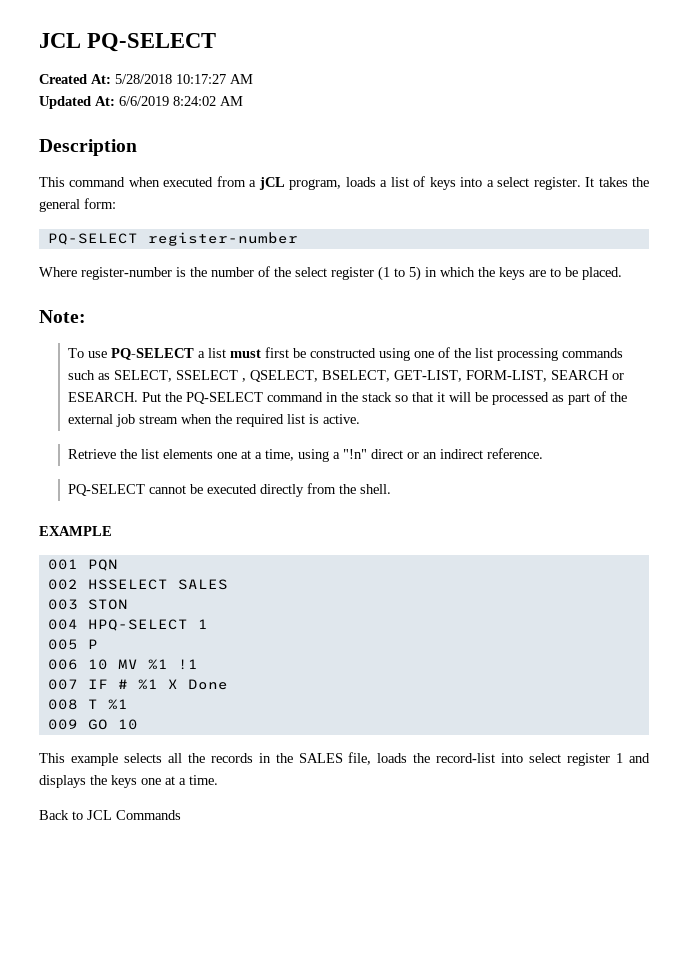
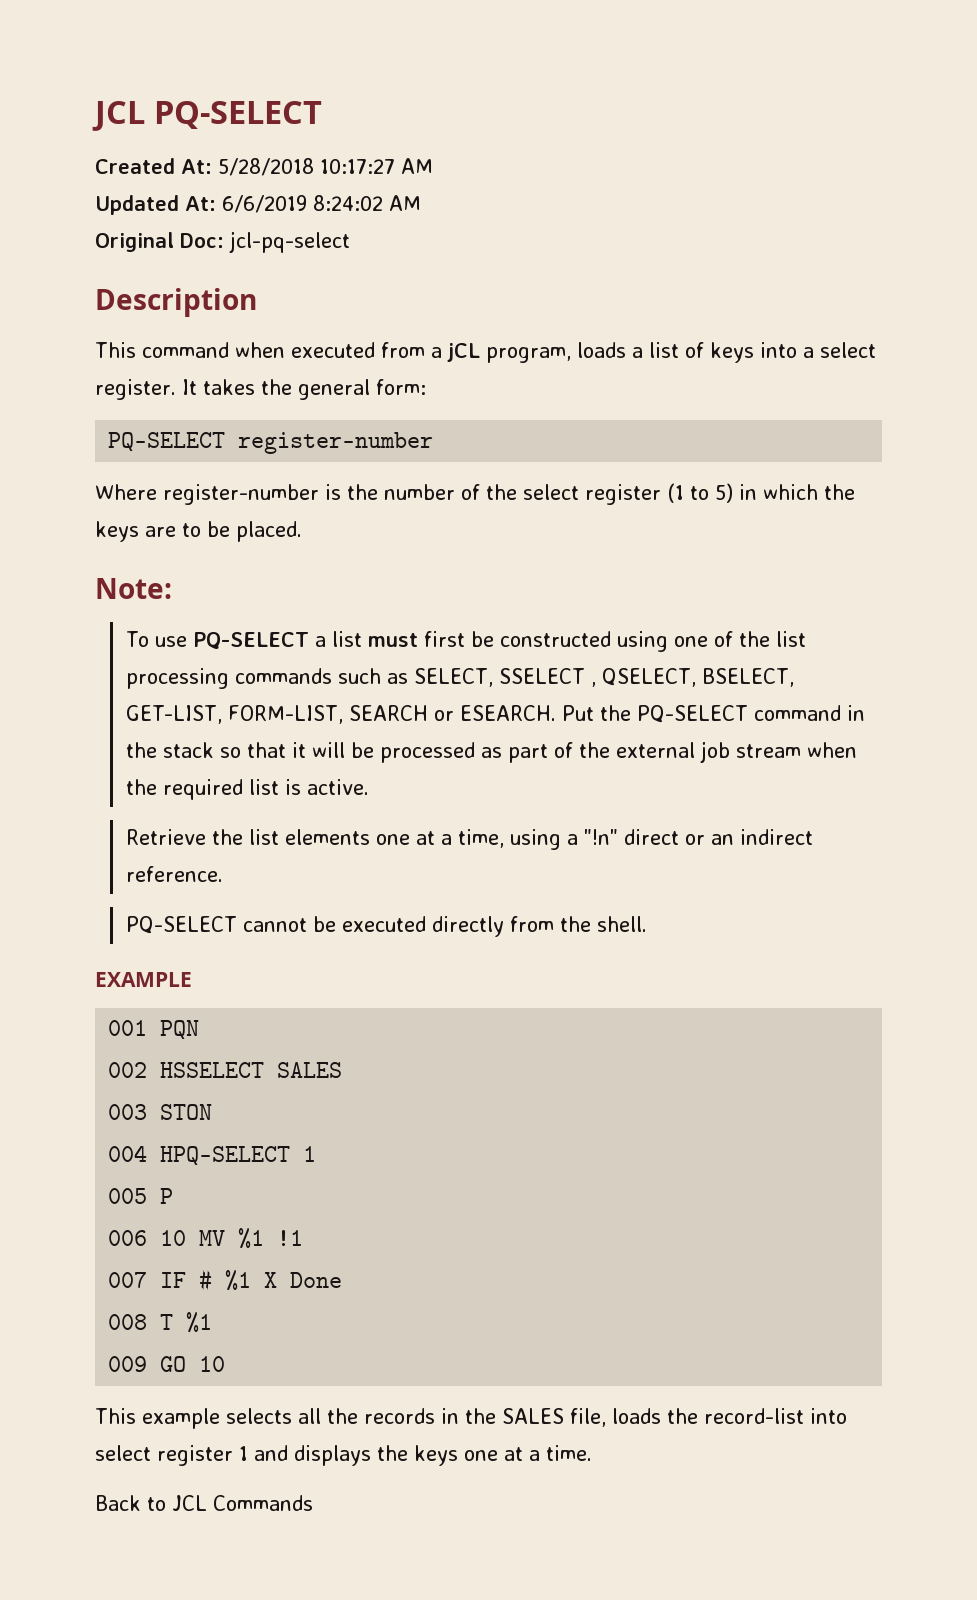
+ Original Doc: jcl-pq-select

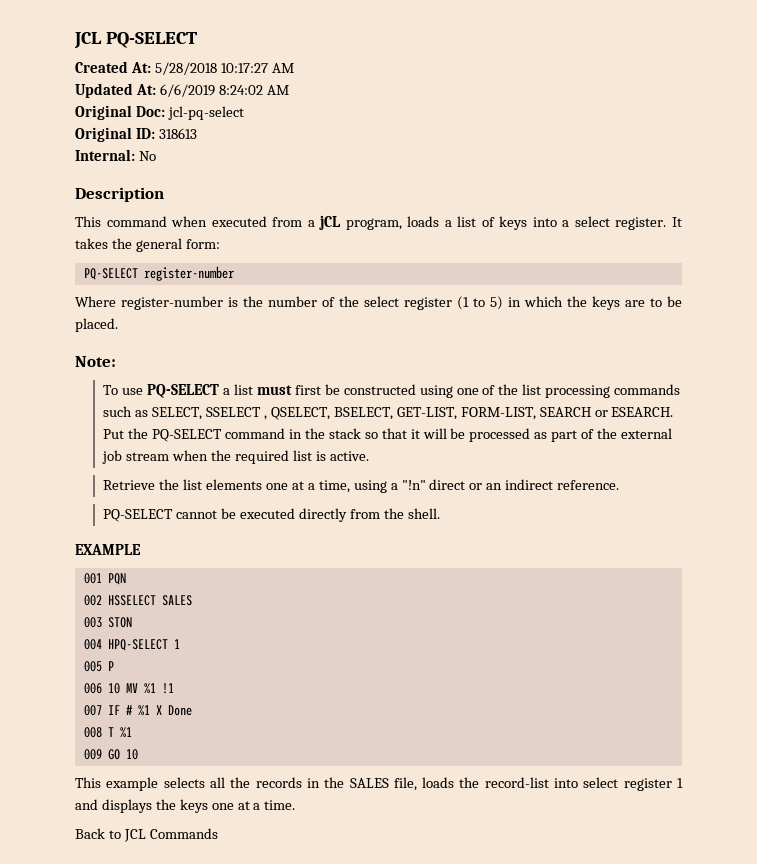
+ Original ID: 318613
+ Internal: No

